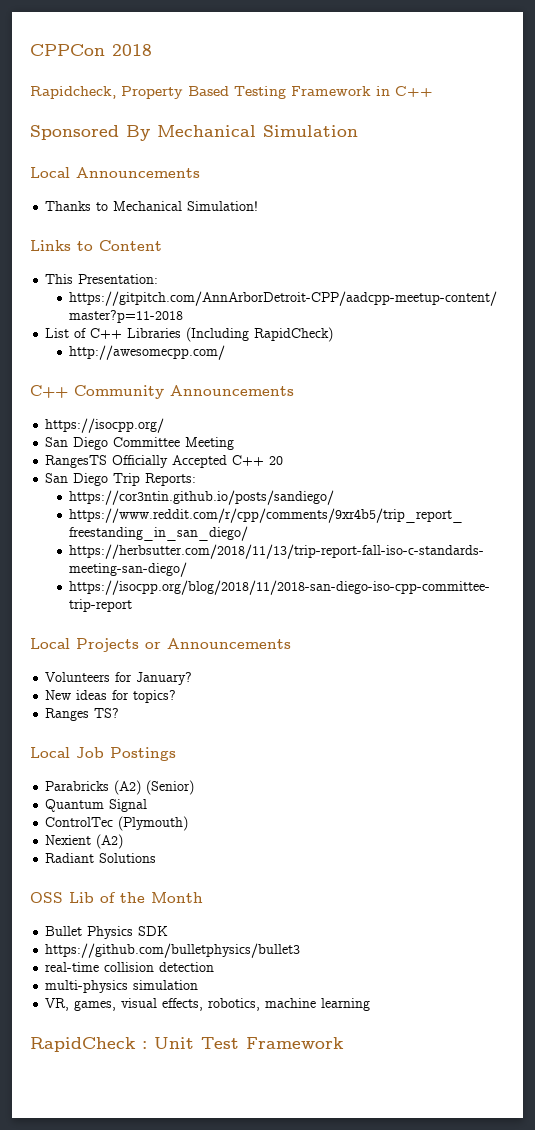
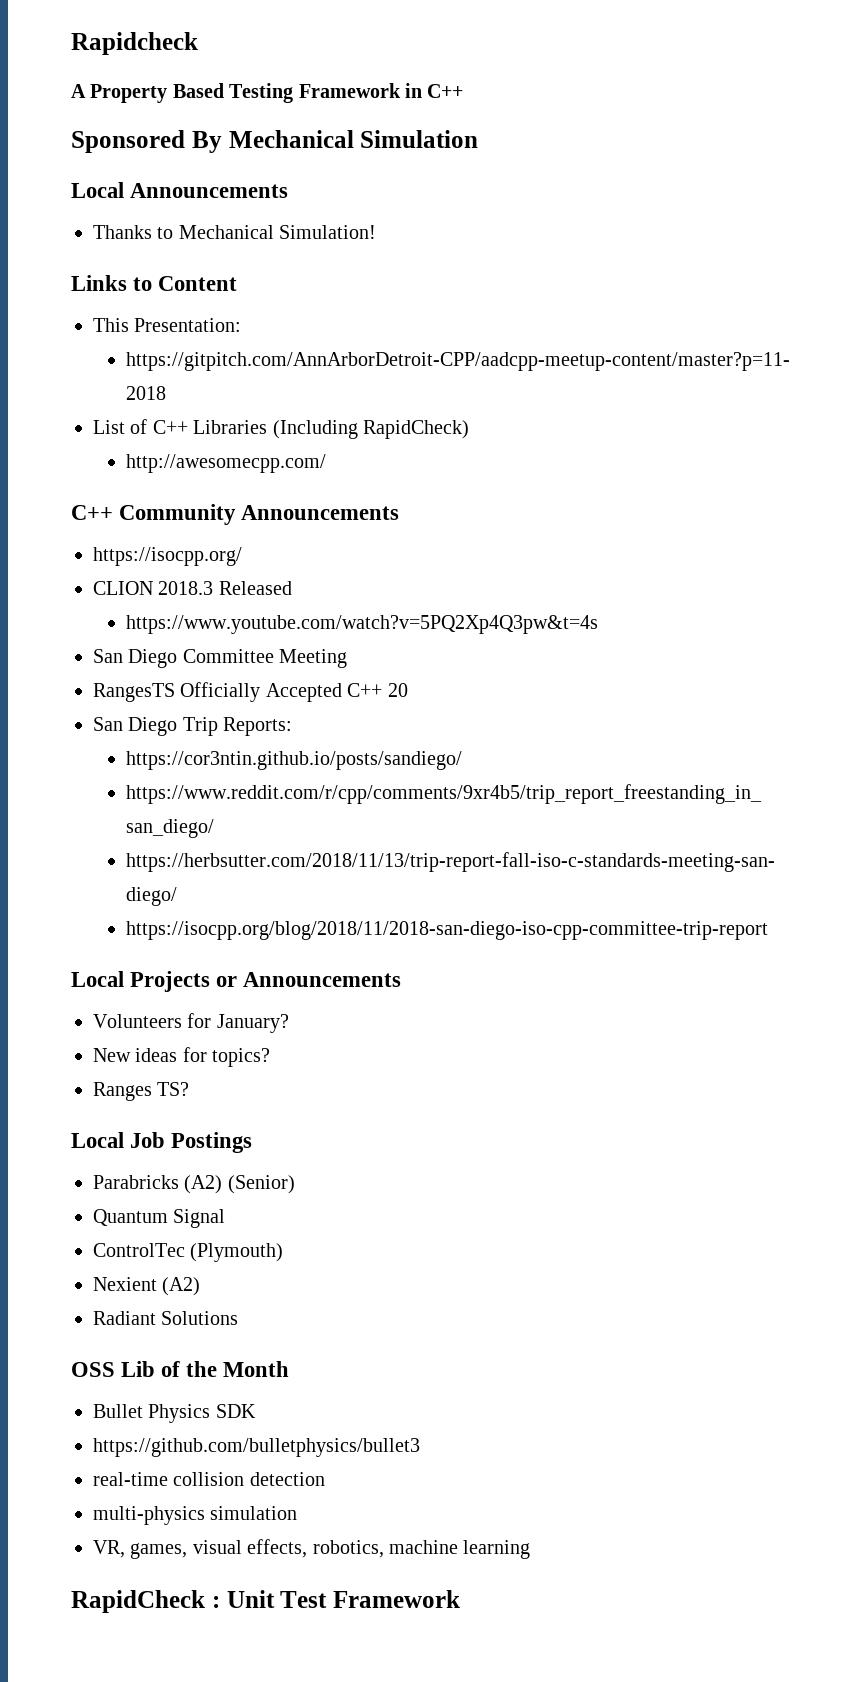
- CPPCon 2018
- Rapidcheck, Property Based Testing Framework in C++
+ Rapidcheck
+ A Property Based Testing Framework in C++
+ CLION 2018.3 Released
+ https://www.youtube.com/watch?v=5PQ2Xp4Q3pw&t=4s

